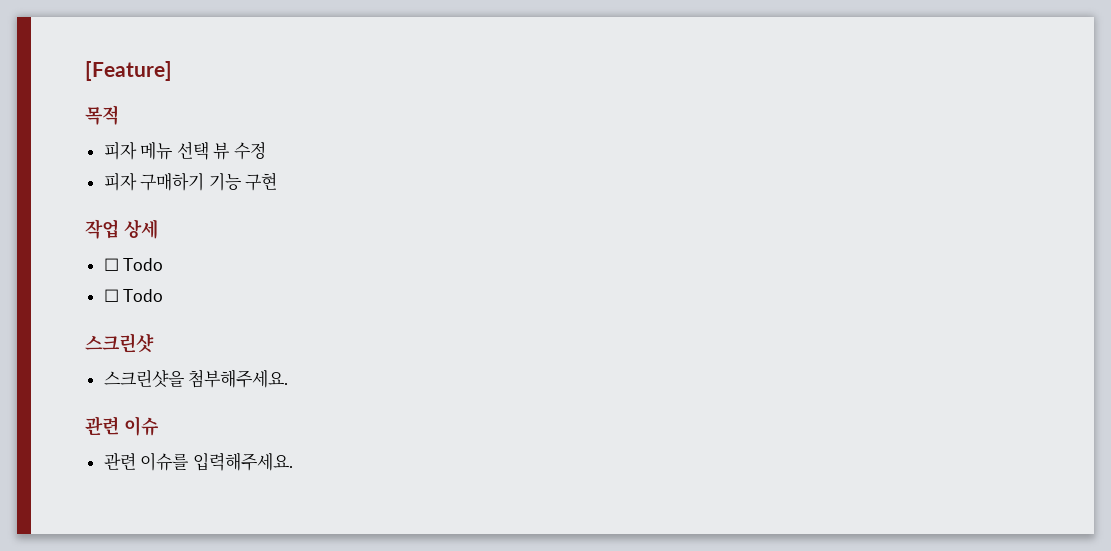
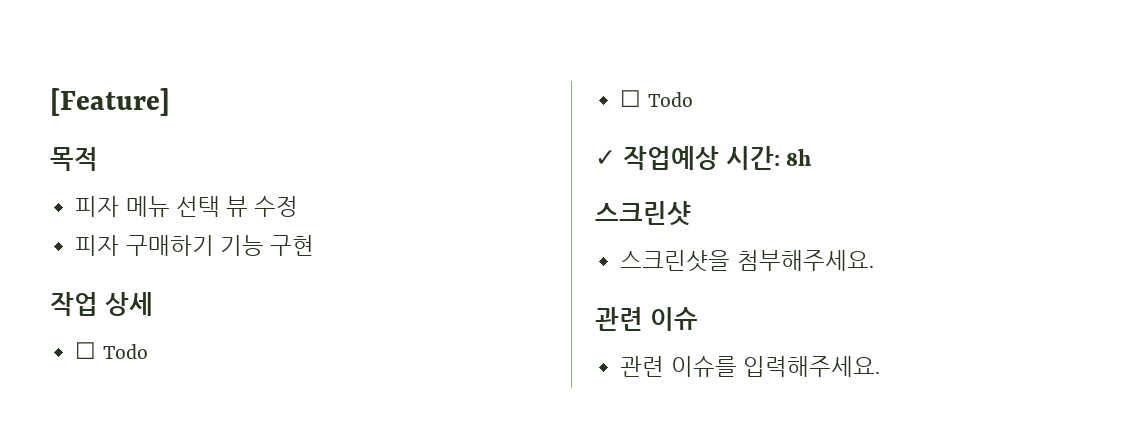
+ ✓ 작업예상 시간: 8h

